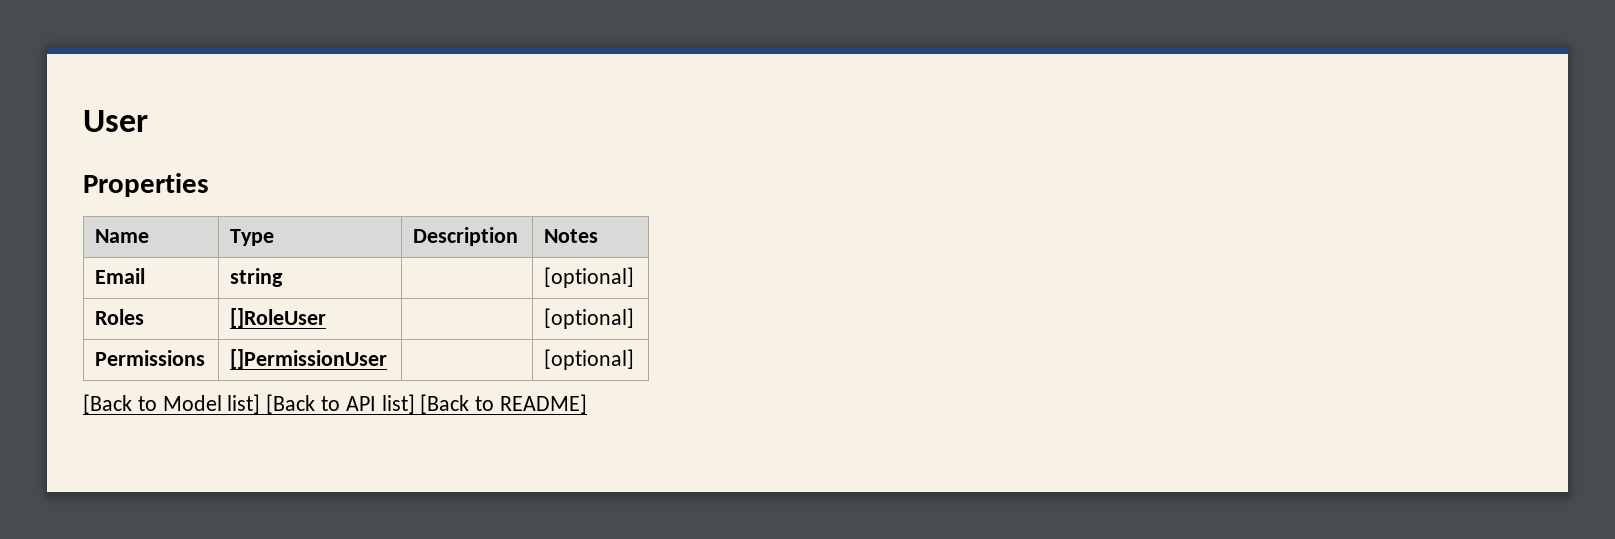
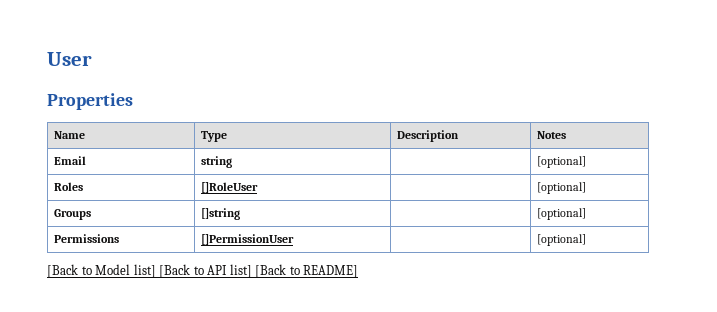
+ Groups | []string | | [optional]

